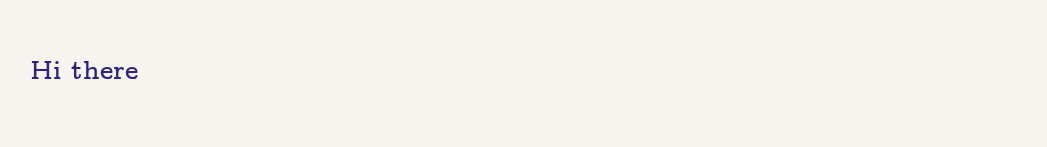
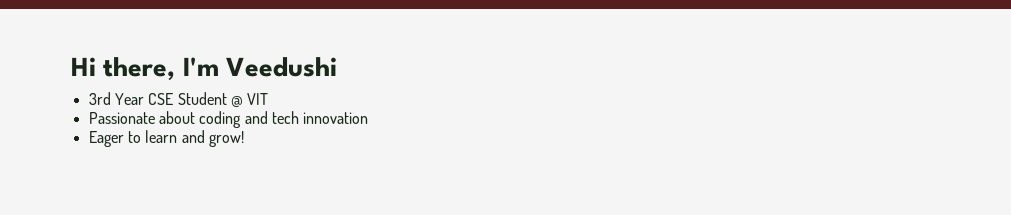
- Hi there
+ Hi there, I'm Veedushi
+ 3rd Year CSE Student @ VIT
+ Passionate about coding and tech innovation
+ Eager to learn and grow!

